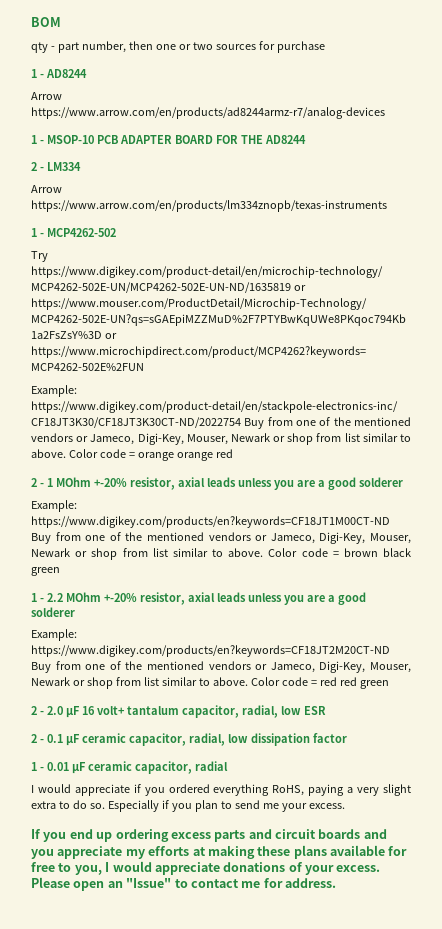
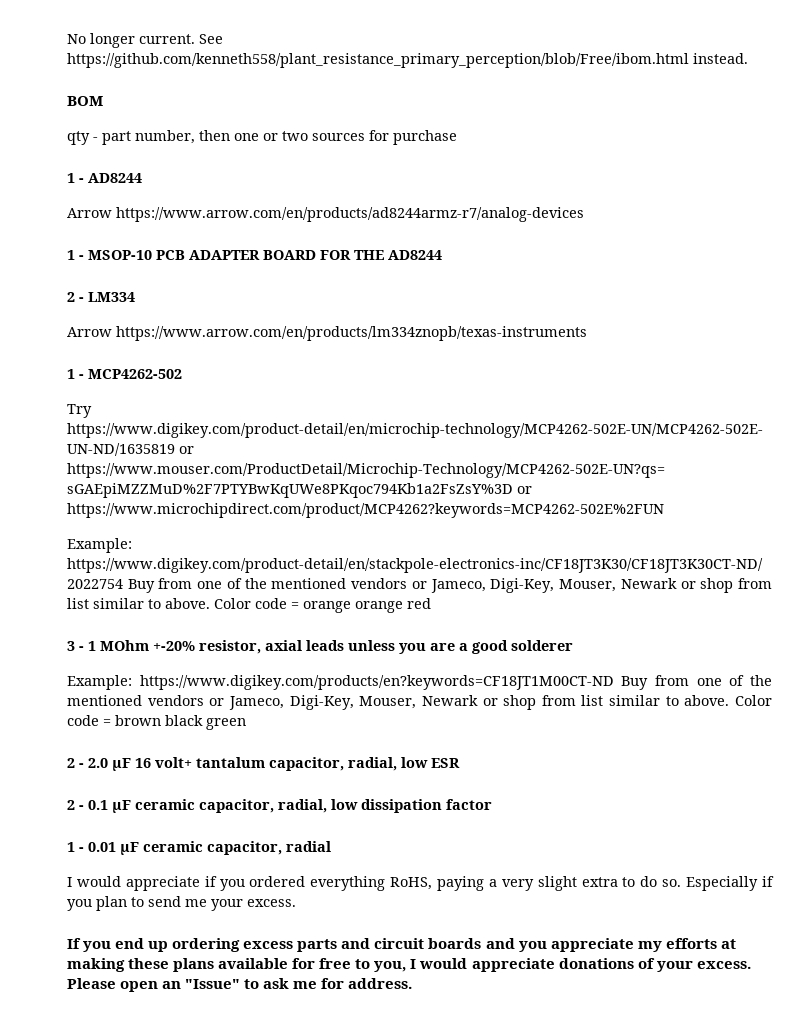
+ No longer current. See https://github.com/kenneth558/plant_resistance_primary_perception/blob/Free/ibom.html instead.
- 2 - 1 MOhm +-20% resistor, axial leads unless you are a good solderer
+ 3 - 1 MOhm +-20% resistor, axial leads unless you are a good solderer
- 1 - 2.2 MOhm +-20% resistor, axial leads unless you are a good solderer
- Example: https://www.digikey.com/products/en?keywords=CF18JT2M20CT-ND Buy from one of the mentioned vendors or Jameco, Digi-Key, Mouser, Newark or shop from list similar to above. Color code = red red green
- Please open an "Issue" to contact me for address.
+ Please open an "Issue" to ask me for address.

